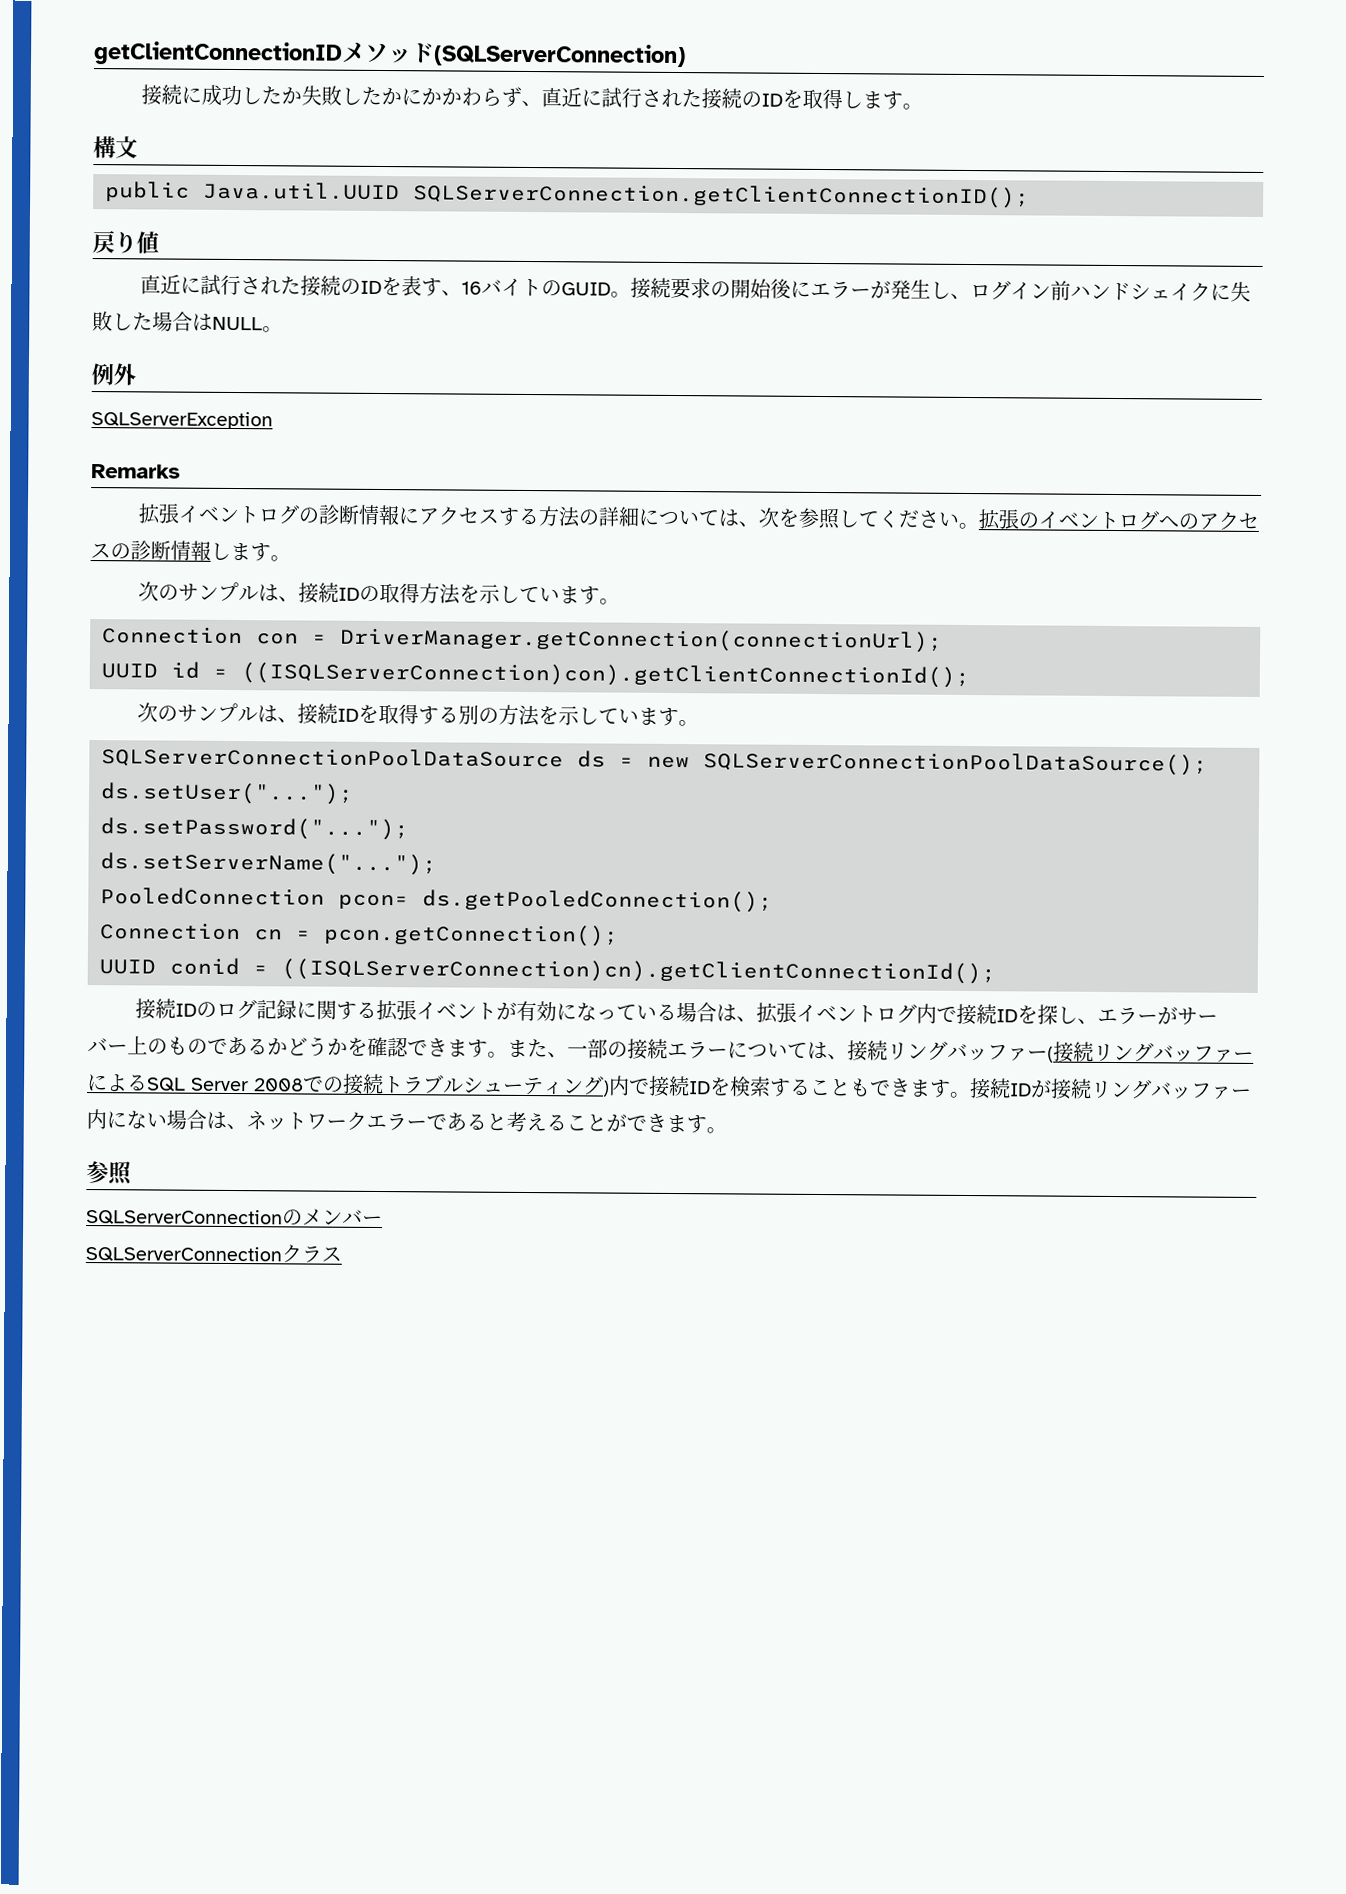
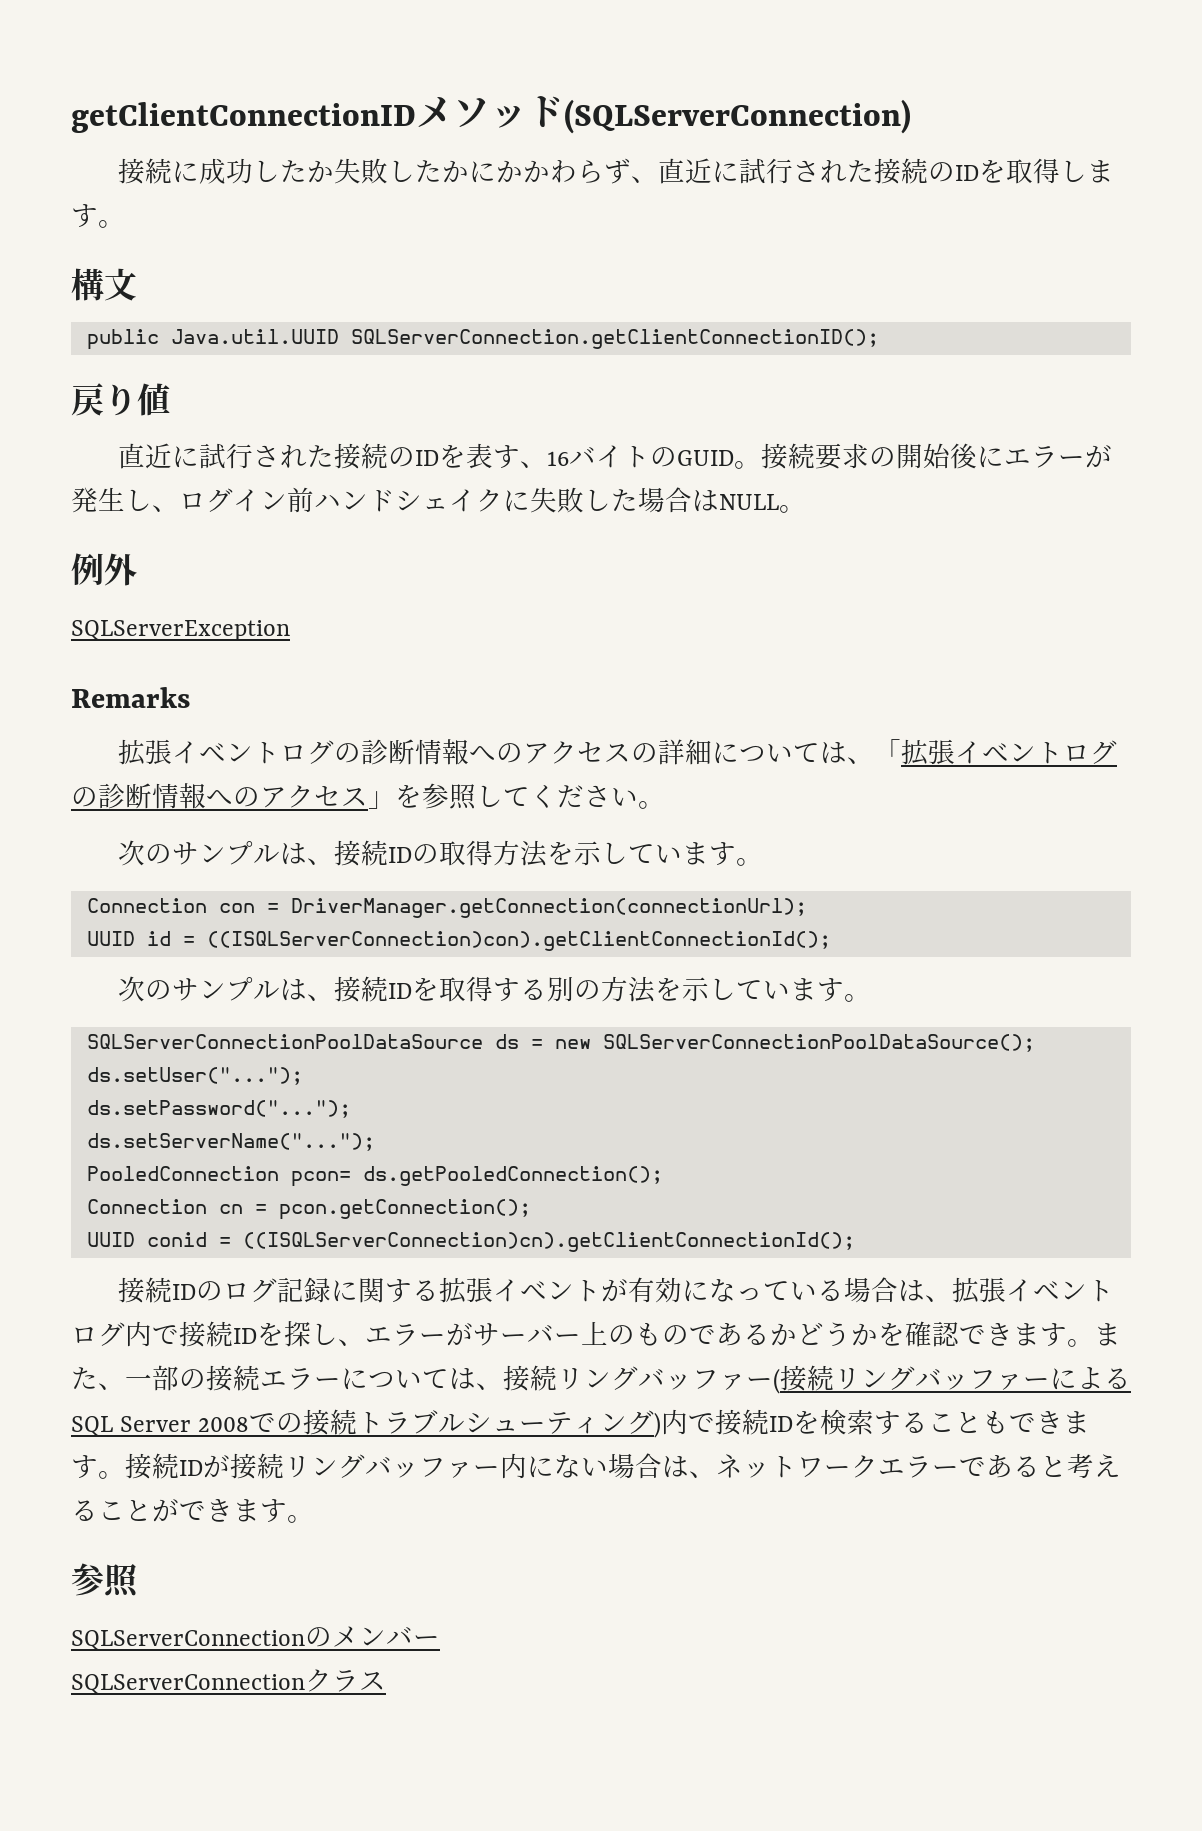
- 拡張イベントログの診断情報にアクセスする方法の詳細については、次を参照してください。拡張のイベントログへのアクセスの診断情報します。
+ 拡張イベントログの診断情報へのアクセスの詳細については、「拡張イベントログの診断情報へのアクセス」を参照してください。

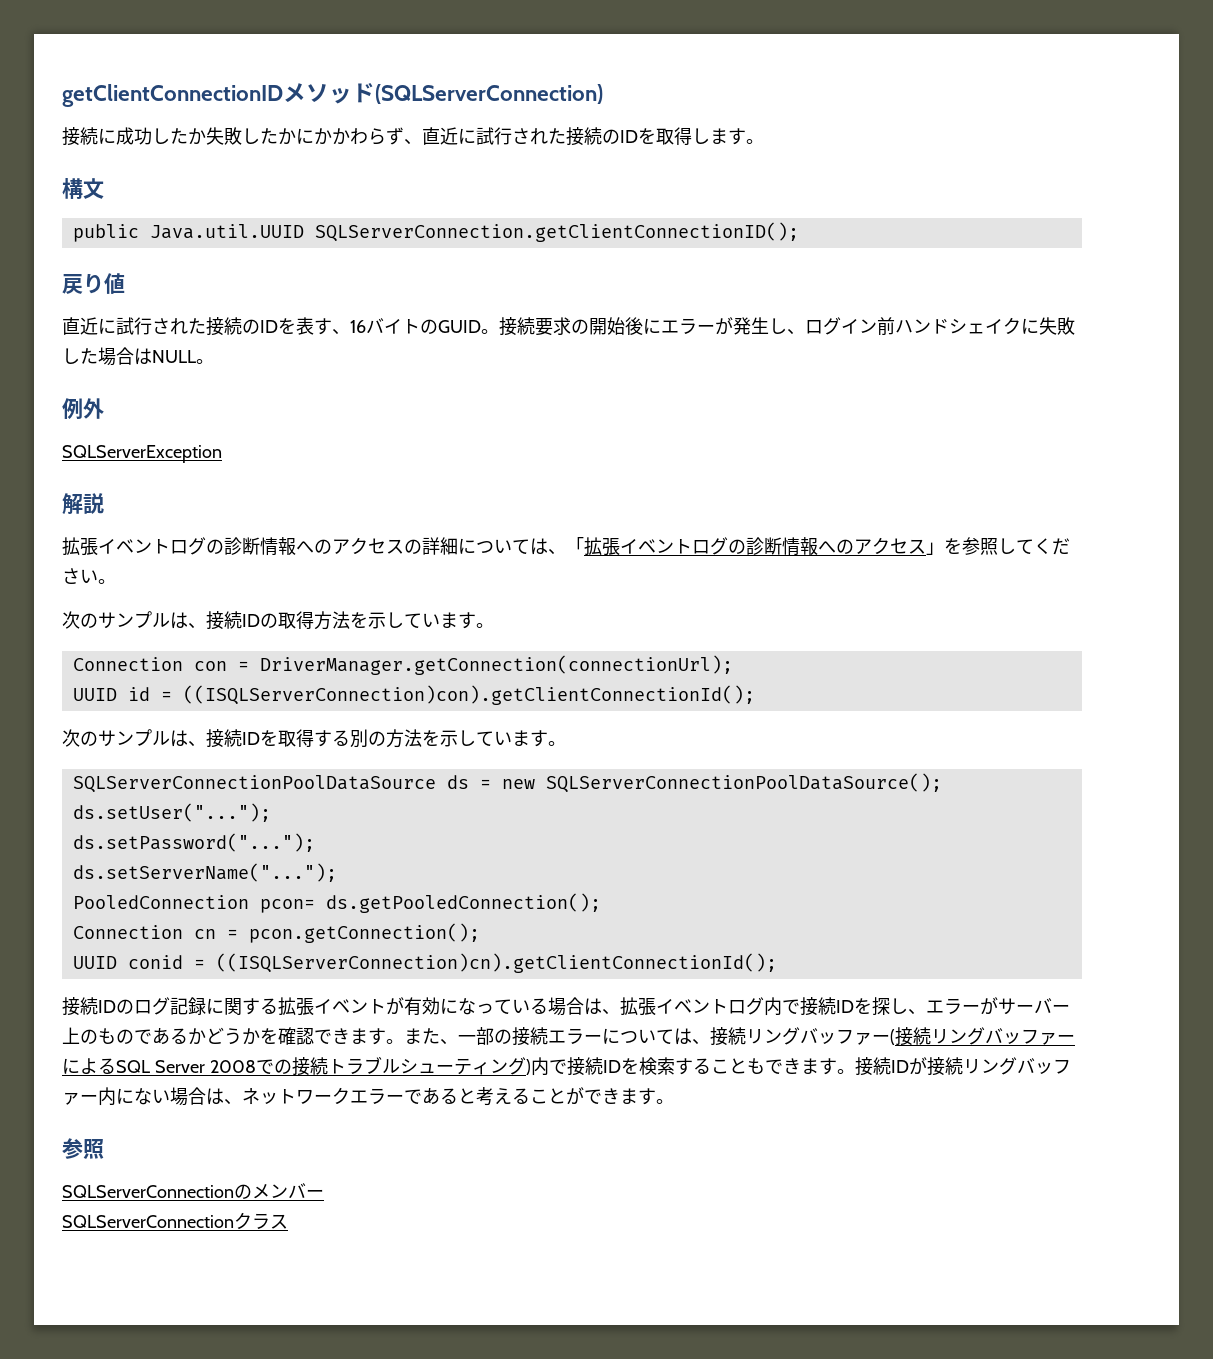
- Remarks
+ 解説

